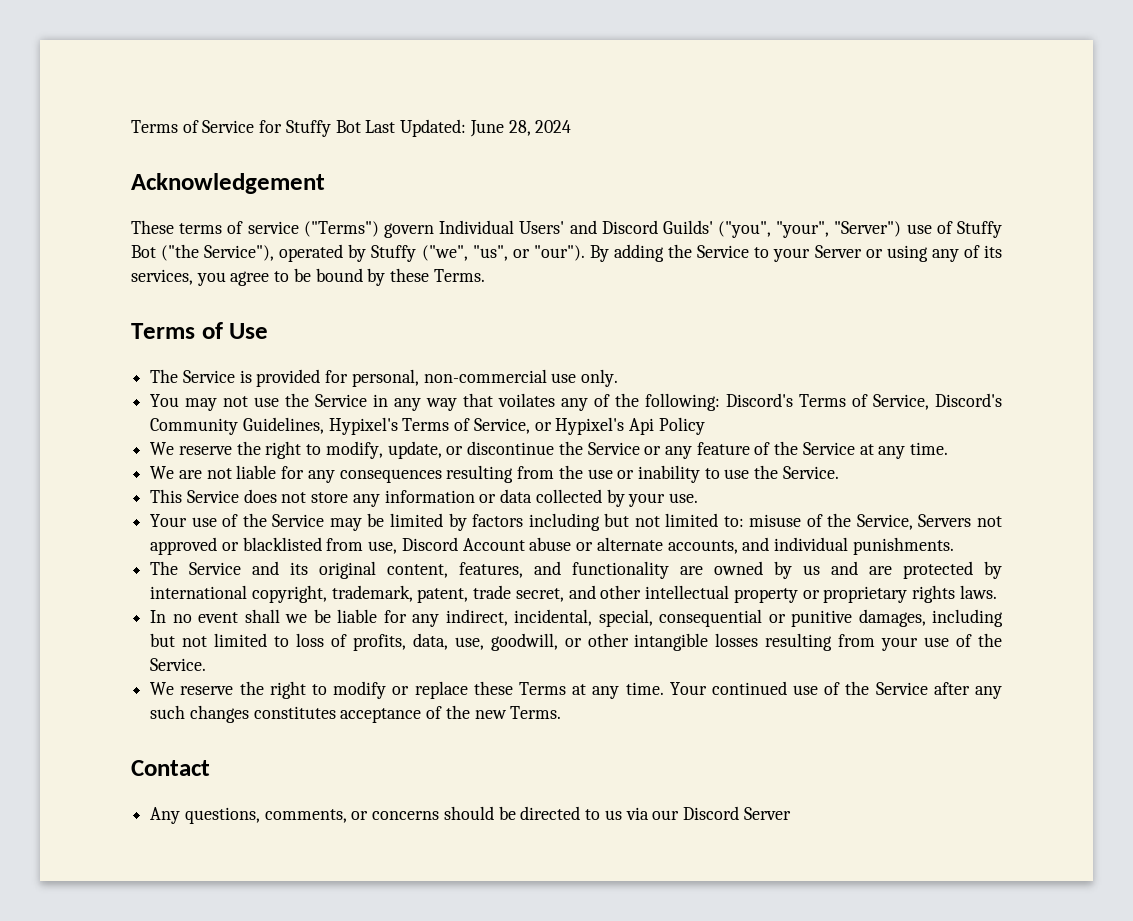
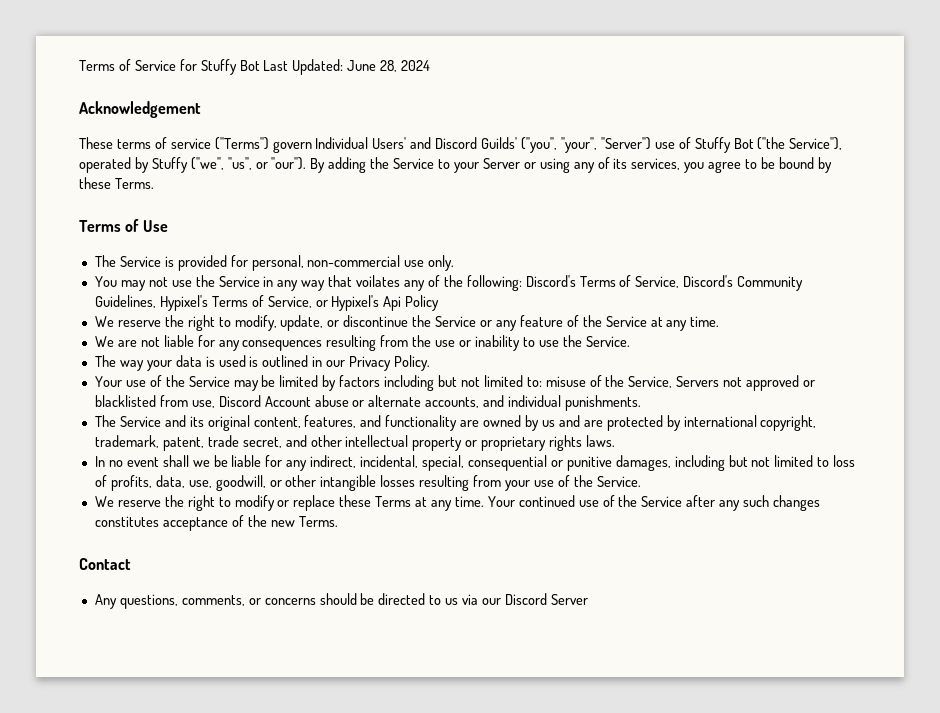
- This Service does not store any information or data collected by your use.
+ The way your data is used is outlined in our Privacy Policy.

